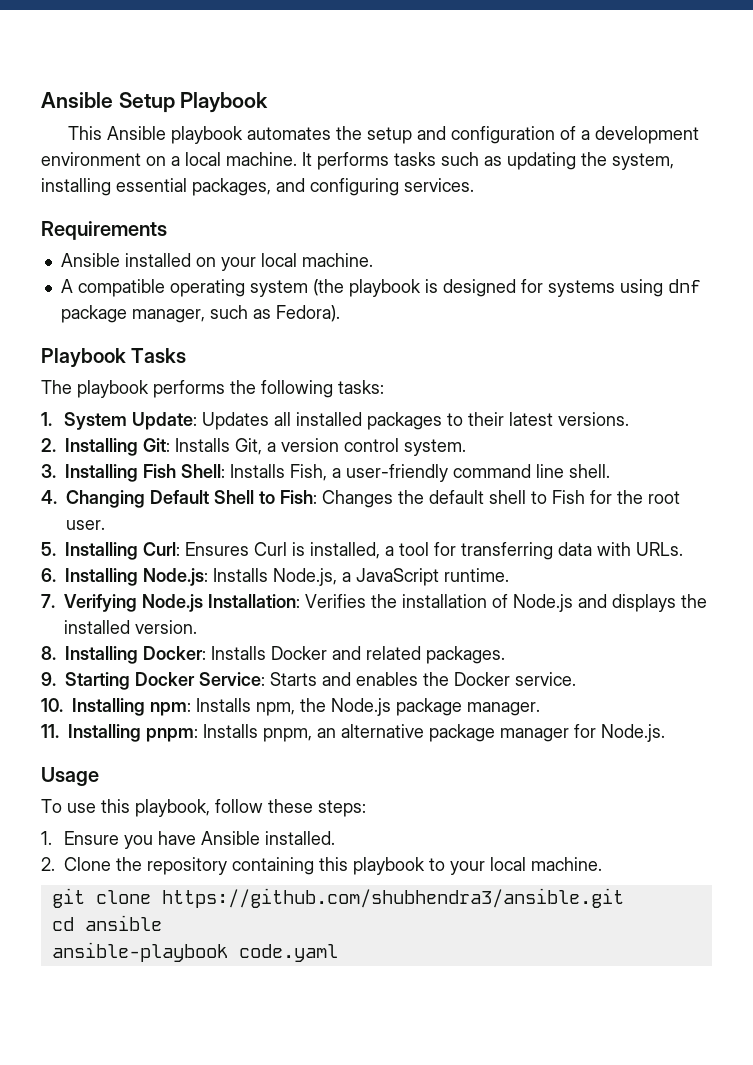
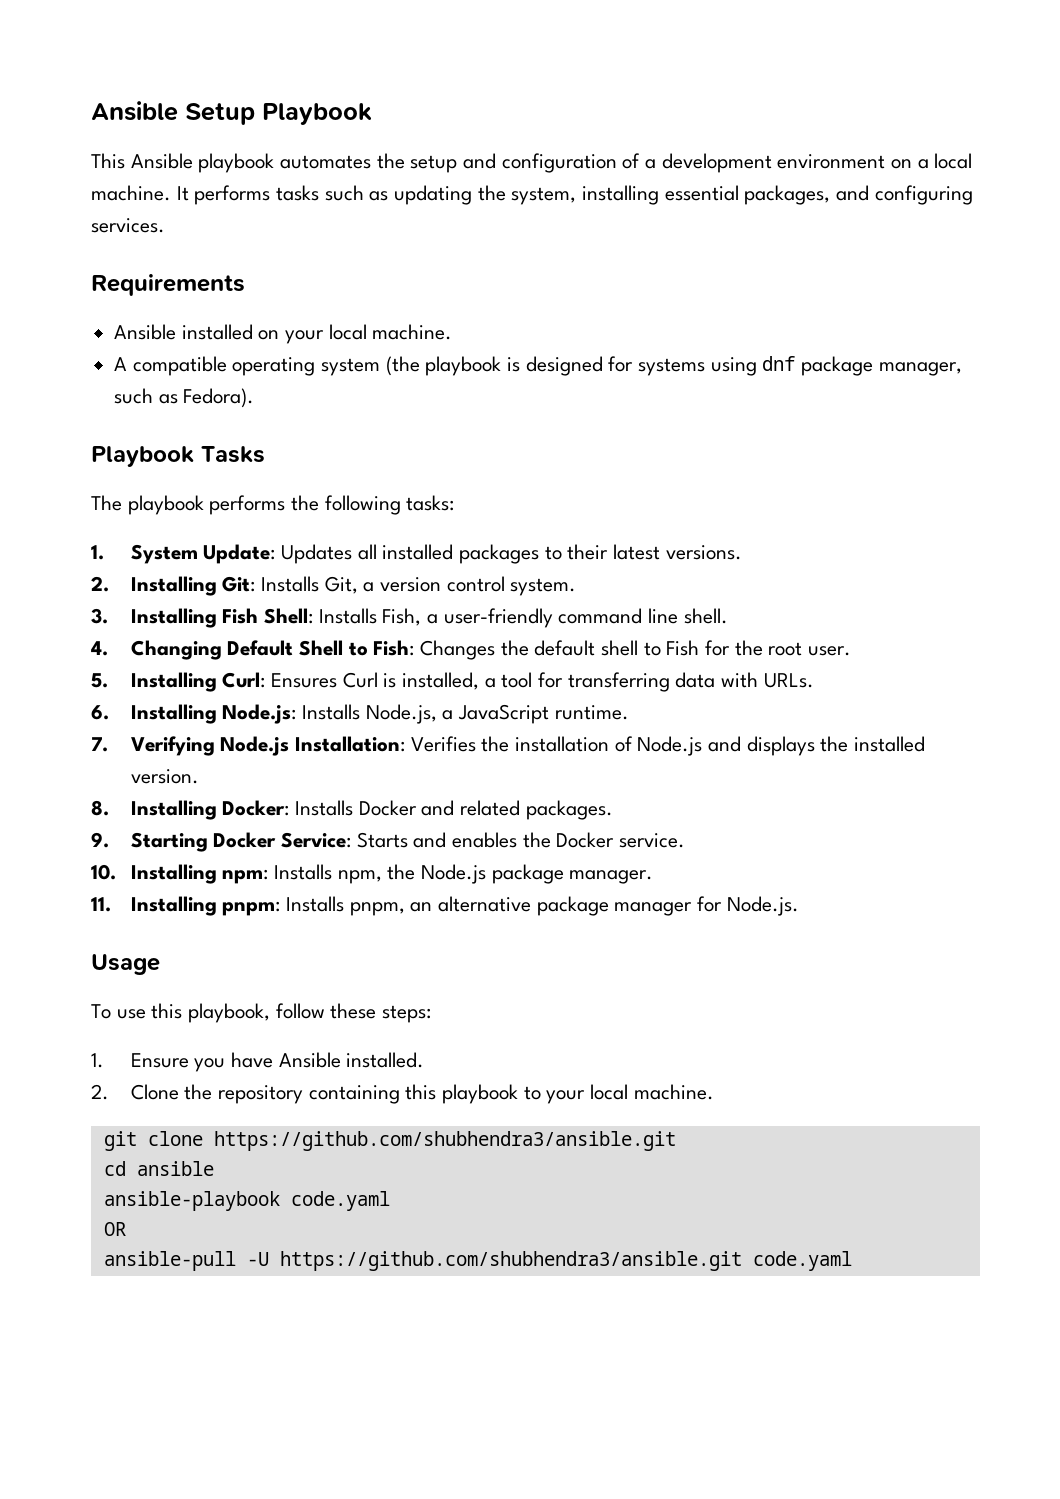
+ OR
+ ansible-pull -U https://github.com/shubhendra3/ansible.git code.yaml

